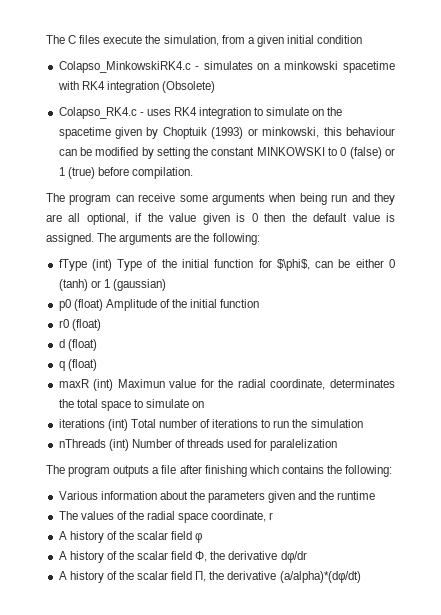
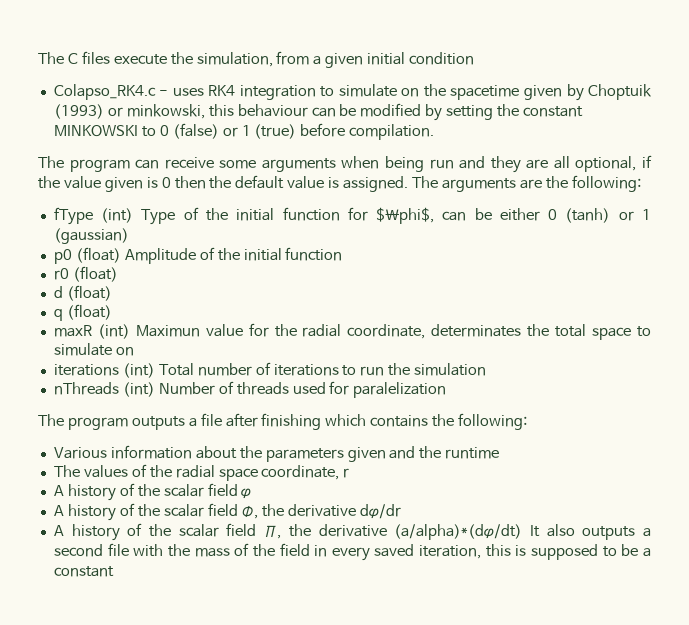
- Colapso_MinkowskiRK4.c - simulates on a minkowski spacetime with RK4 integration (Obsolete)
- A history of the scalar field Π, the derivative (a/alpha)*(dφ/dt)
+ A history of the scalar field Π, the derivative (a/alpha)*(dφ/dt) It also outputs a second file with the mass of the field in every saved iteration, this is supposed to be a constant

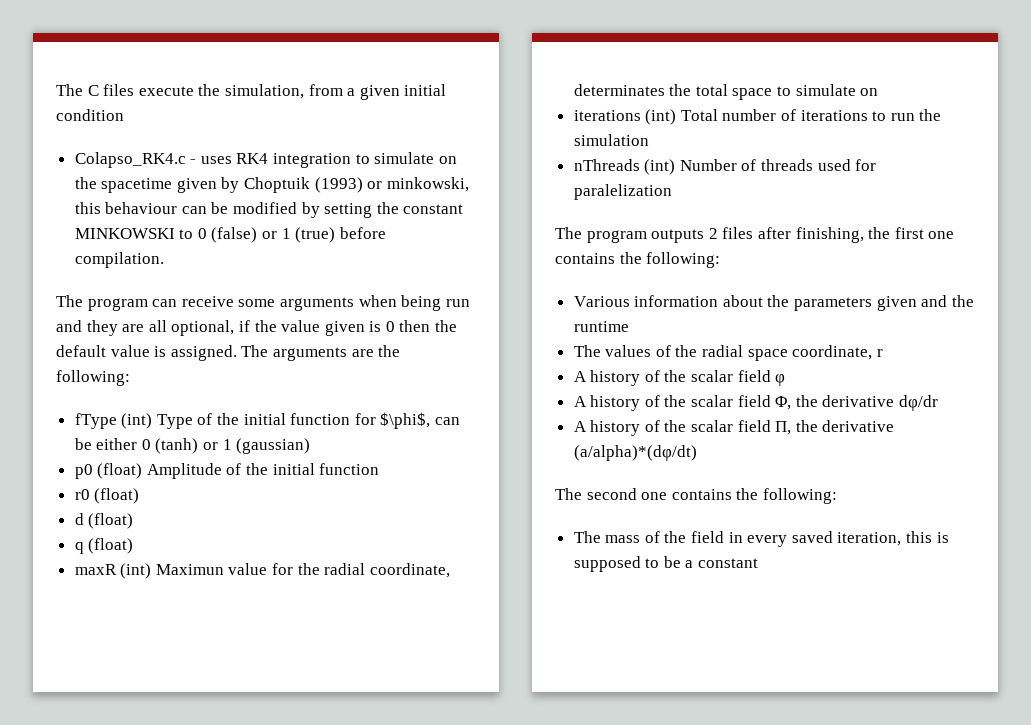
- The program outputs a file after finishing which contains the following:
+ The program outputs 2 files after finishing, the first one contains the following:
- A history of the scalar field Π, the derivative (a/alpha)*(dφ/dt) It also outputs a second file with the mass of the field in every saved iteration, this is supposed to be a constant
+ A history of the scalar field Π, the derivative (a/alpha)*(dφ/dt)
+ The second one contains the following:
+ The mass of the field in every saved iteration, this is supposed to be a constant

